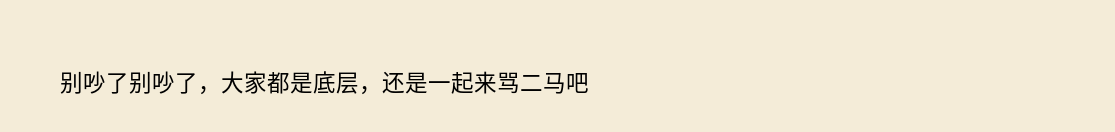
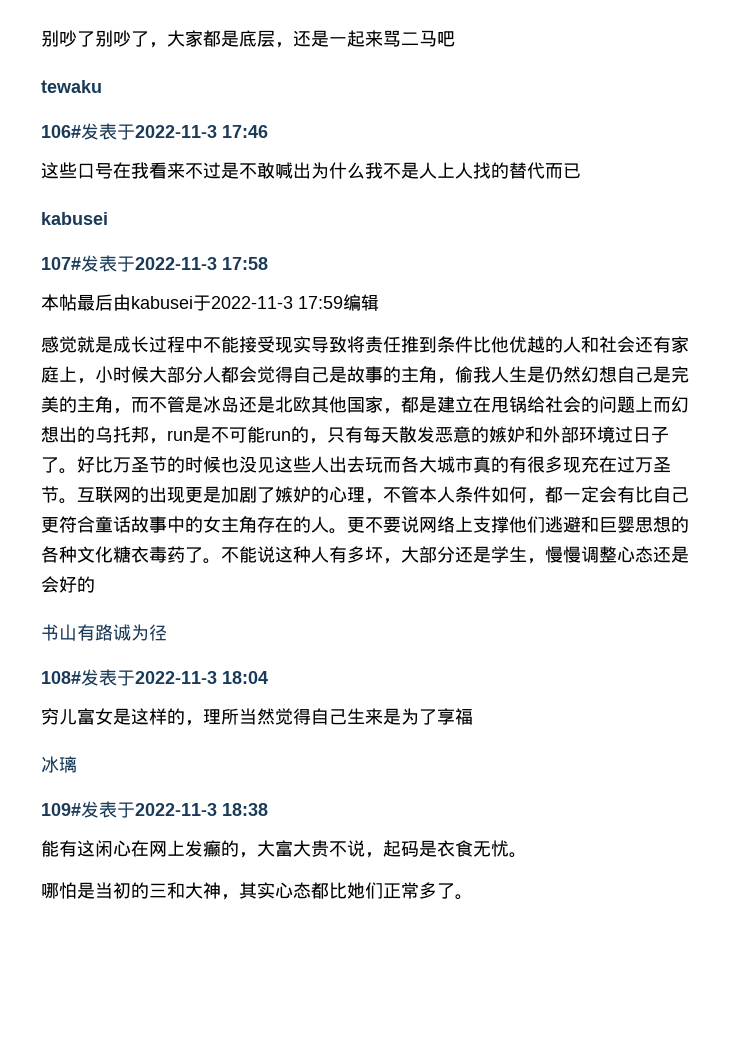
+ tewaku
+ 106#发表于2022-11-3 17:46
+ 这些口号在我看来不过是不敢喊出为什么我不是人上人找的替代而已
+ kabusei
+ 107#发表于2022-11-3 17:58
+ 本帖最后由kabusei于2022-11-3 17:59编辑
+ 感觉就是成长过程中不能接受现实导致将责任推到条件比他优越的人和社会还有家庭上，小时候大部分人都会觉得自己是故事的主角，偷我人生是仍然幻想自己是完美的主角，而不管是冰岛还是北欧其他国家，都是建立在甩锅给社会的问题上而幻想出的乌托邦，run是不可能run的，只有每天散发恶意的嫉妒和外部环境过日子了。好比万圣节的时候也没见这些人出去玩而各大城市真的有很多现充在过万圣节。互联网的出现更是加剧了嫉妒的心理，不管本人条件如何，都一定会有比自己更符合童话故事中的女主角存在的人。更不要说网络上支撑他们逃避和巨婴思想的各种文化糖衣毒药了。不能说这种人有多坏，大部分还是学生，慢慢调整心态还是会好的
+ 书山有路诚为径
+ 108#发表于2022-11-3 18:04
+ 穷儿富女是这样的，理所当然觉得自己生来是为了享福
+ 冰璃
+ 109#发表于2022-11-3 18:38
+ 能有这闲心在网上发癫的，大富大贵不说，起码是衣食无忧。
+ 哪怕是当初的三和大神，其实心态都比她们正常多了。

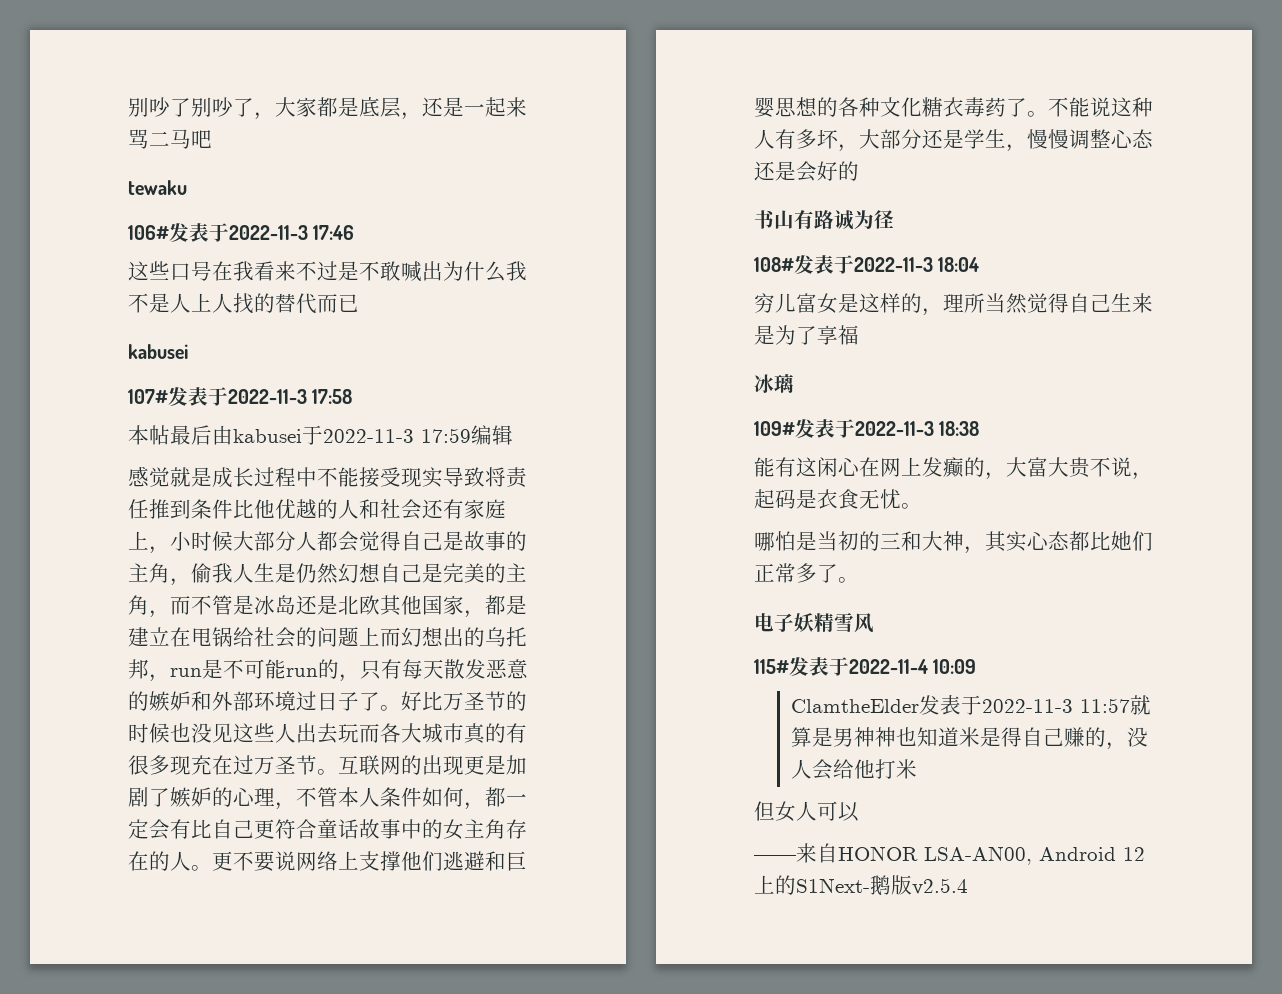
+ 电子妖精雪风
+ 115#发表于2022-11-4 10:09
+ ClamtheElder发表于2022-11-3 11:57就算是男神神也知道米是得自己赚的，没人会给他打米
+ 但女人可以
+ ——来自HONOR LSA-AN00, Android 12上的S1Next-鹅版v2.5.4

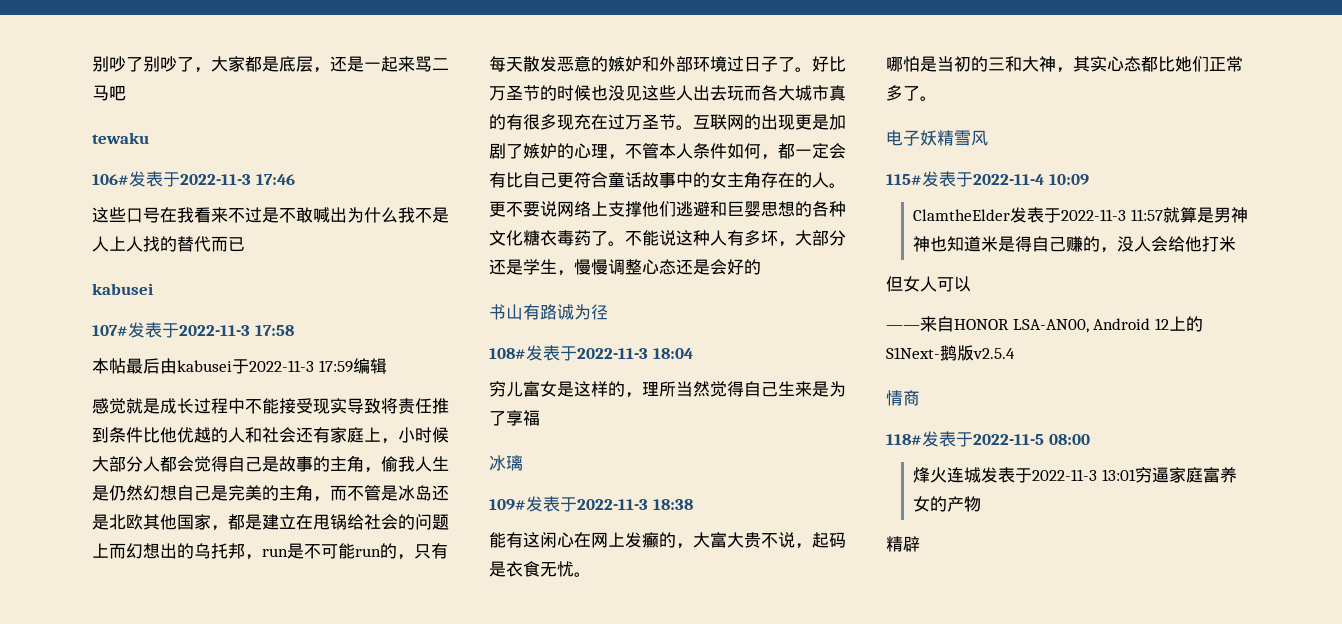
+ 情商
+ 118#发表于2022-11-5 08:00
+ 烽火连城发表于2022-11-3 13:01穷逼家庭富养女的产物
+ 精辟

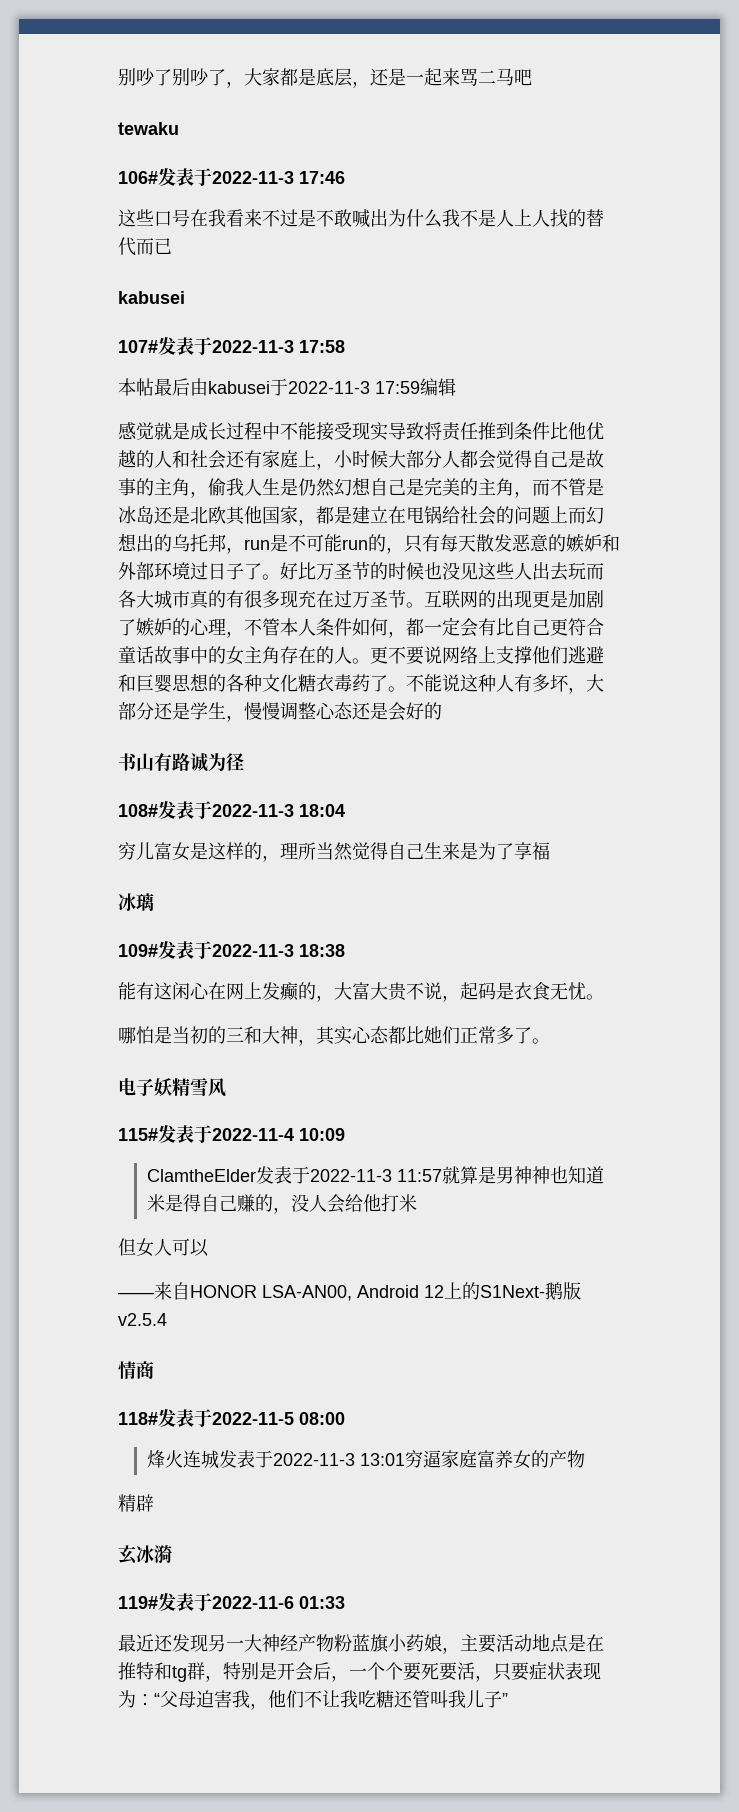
+ 玄冰漪
+ 119#发表于2022-11-6 01:33
+ 最近还发现另一大神经产物粉蓝旗小药娘，主要活动地点是在推特和tg群，特别是开会后，一个个要死要活，只要症状表现为：“父母迫害我，他们不让我吃糖还管叫我儿子”

